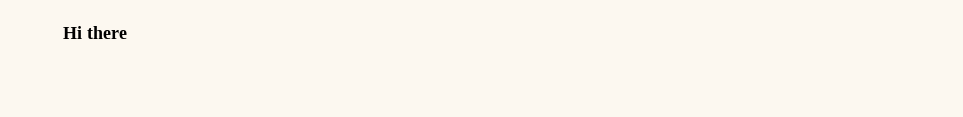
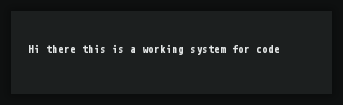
- Hi there
+ Hi there this is a working system for code

